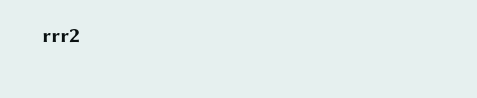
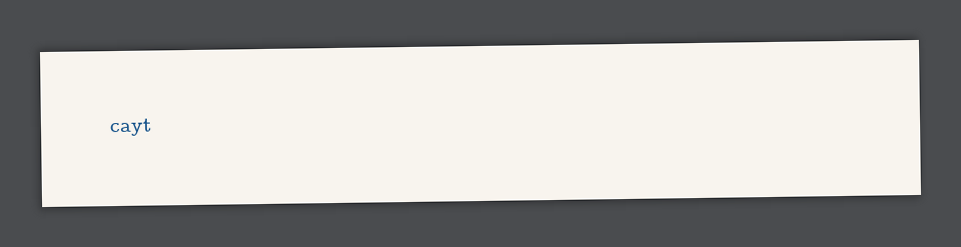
- rrr2
+ cayt

